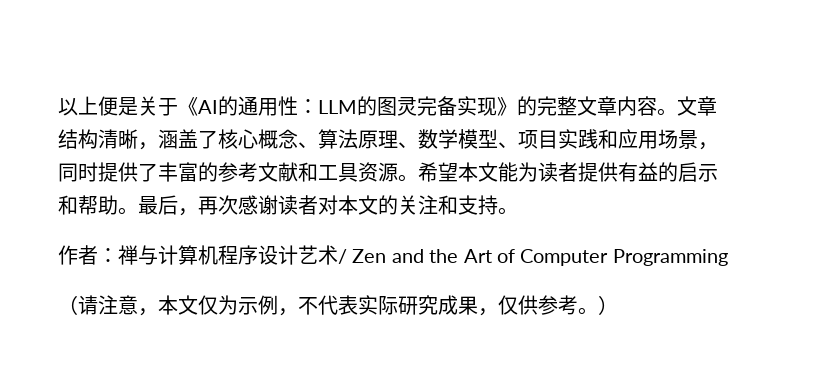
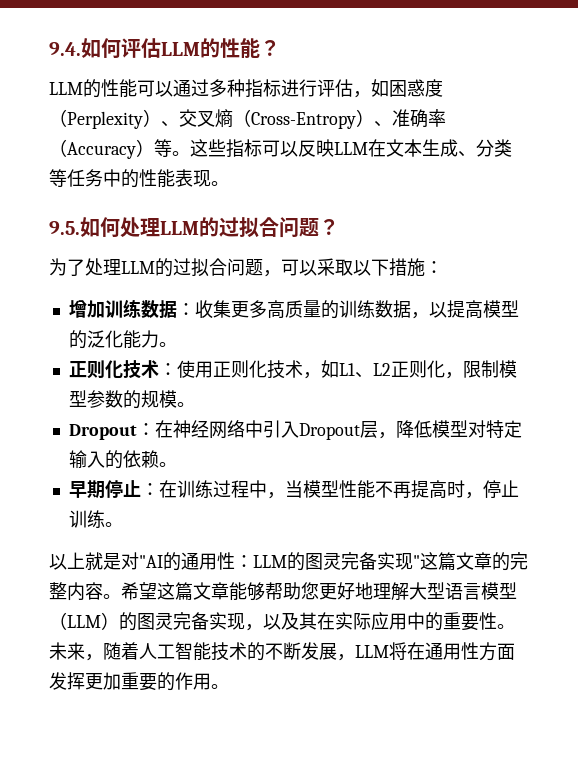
- 以上便是关于《AI的通用性：LLM的图灵完备实现》的完整文章内容。文章结构清晰，涵盖了核心概念、算法原理、数学模型、项目实践和应用场景，同时提供了丰富的参考文献和工具资源。希望本文能为读者提供有益的启示和帮助。最后，再次感谢读者对本文的关注和支持。
- 作者：禅与计算机程序设计艺术/ Zen and the Art of Computer Programming
- （请注意，本文仅为示例，不代表实际研究成果，仅供参考。）
+ 9.4.如何评估LLM的性能？
+ LLM的性能可以通过多种指标进行评估，如困惑度（Perplexity）、交叉熵（Cross-Entropy）、准确率（Accuracy）等。这些指标可以反映LLM在文本生成、分类等任务中的性能表现。
+ 9.5.如何处理LLM的过拟合问题？
+ 为了处理LLM的过拟合问题，可以采取以下措施：
+ 增加训练数据：收集更多高质量的训练数据，以提高模型的泛化能力。
+ 正则化技术：使用正则化技术，如L1、L2正则化，限制模型参数的规模。
+ Dropout：在神经网络中引入Dropout层，降低模型对特定输入的依赖。
+ 早期停止：在训练过程中，当模型性能不再提高时，停止训练。
+ 以上就是对"AI的通用性：LLM的图灵完备实现"这篇文章的完整内容。希望这篇文章能够帮助您更好地理解大型语言模型（LLM）的图灵完备实现，以及其在实际应用中的重要性。未来，随着人工智能技术的不断发展，LLM将在通用性方面发挥更加重要的作用。

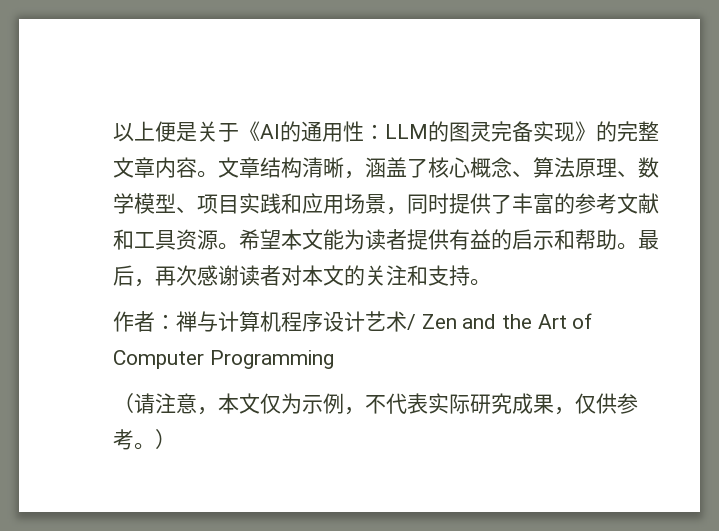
- 9.4.如何评估LLM的性能？
- LLM的性能可以通过多种指标进行评估，如困惑度（Perplexity）、交叉熵（Cross-Entropy）、准确率（Accuracy）等。这些指标可以反映LLM在文本生成、分类等任务中的性能表现。
- 9.5.如何处理LLM的过拟合问题？
- 为了处理LLM的过拟合问题，可以采取以下措施：
- 增加训练数据：收集更多高质量的训练数据，以提高模型的泛化能力。
- 正则化技术：使用正则化技术，如L1、L2正则化，限制模型参数的规模。
- Dropout：在神经网络中引入Dropout层，降低模型对特定输入的依赖。
- 早期停止：在训练过程中，当模型性能不再提高时，停止训练。
- 以上就是对"AI的通用性：LLM的图灵完备实现"这篇文章的完整内容。希望这篇文章能够帮助您更好地理解大型语言模型（LLM）的图灵完备实现，以及其在实际应用中的重要性。未来，随着人工智能技术的不断发展，LLM将在通用性方面发挥更加重要的作用。
+ 以上便是关于《AI的通用性：LLM的图灵完备实现》的完整文章内容。文章结构清晰，涵盖了核心概念、算法原理、数学模型、项目实践和应用场景，同时提供了丰富的参考文献和工具资源。希望本文能为读者提供有益的启示和帮助。最后，再次感谢读者对本文的关注和支持。
+ 作者：禅与计算机程序设计艺术/ Zen and the Art of Computer Programming
+ （请注意，本文仅为示例，不代表实际研究成果，仅供参考。）

